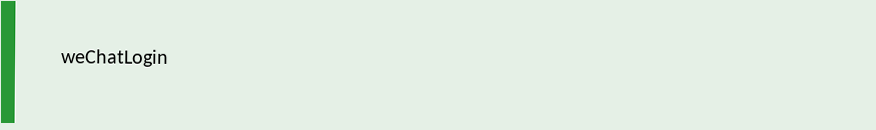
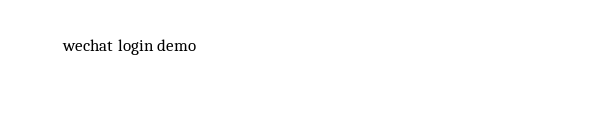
- weChatLogin
+ wechat login demo

